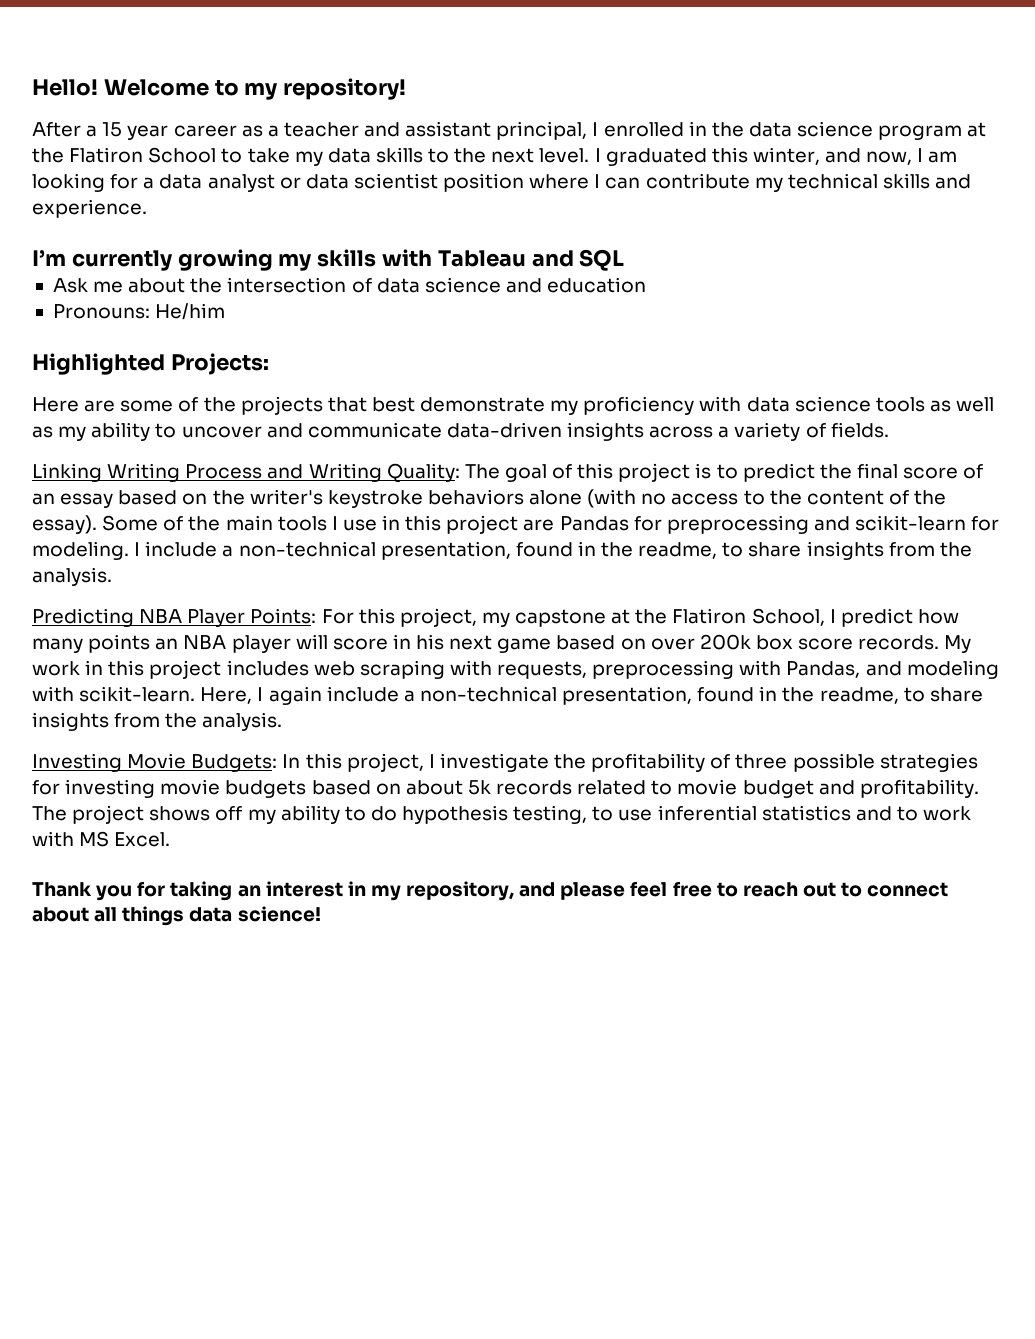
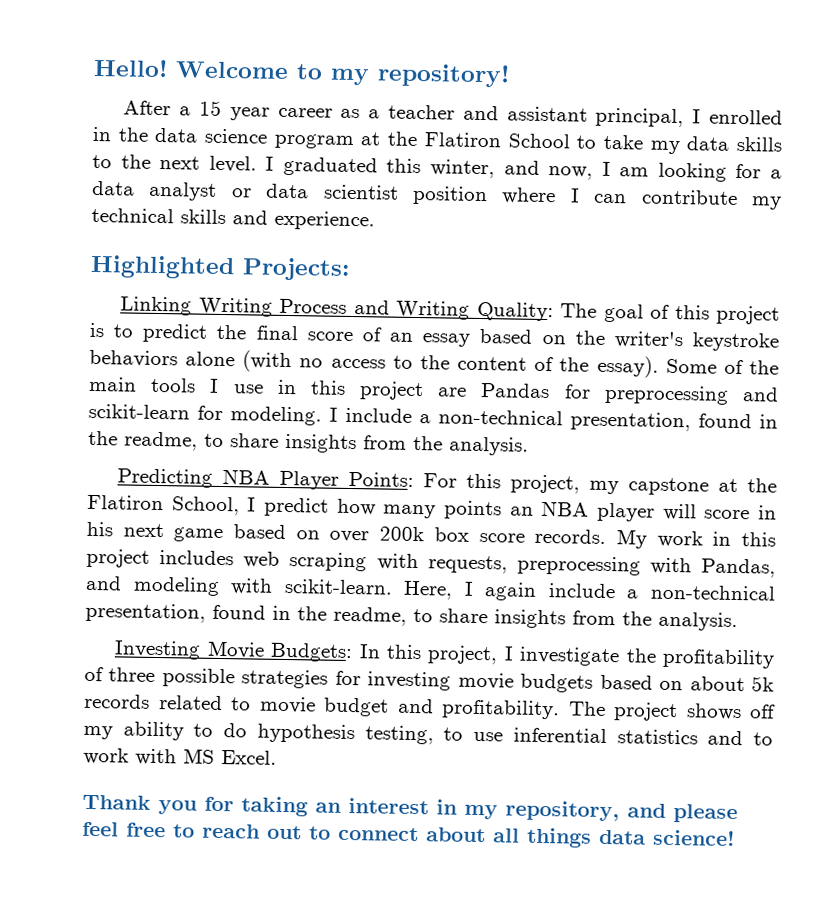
- I’m currently growing my skills with Tableau and SQL
- Ask me about the intersection of data science and education
- Pronouns: He/him
  Highlighted Projects:
- Here are some of the projects that best demonstrate my proficiency with data science tools as well as my ability to uncover and communicate data-driven insights across a variety of fields.

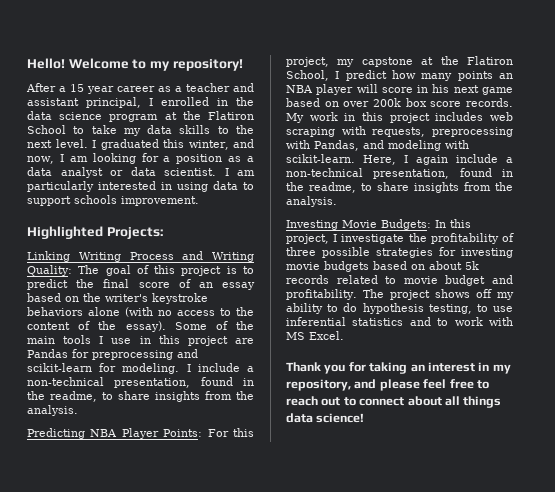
- I graduated this winter, and now, I am looking for a data analyst or data scientist position where I can contribute my technical skills and experience.
+ I graduated this winter, and now, I am looking for a position as a data analyst or data scientist. I am particularly interested in using data to support schools improvement.

